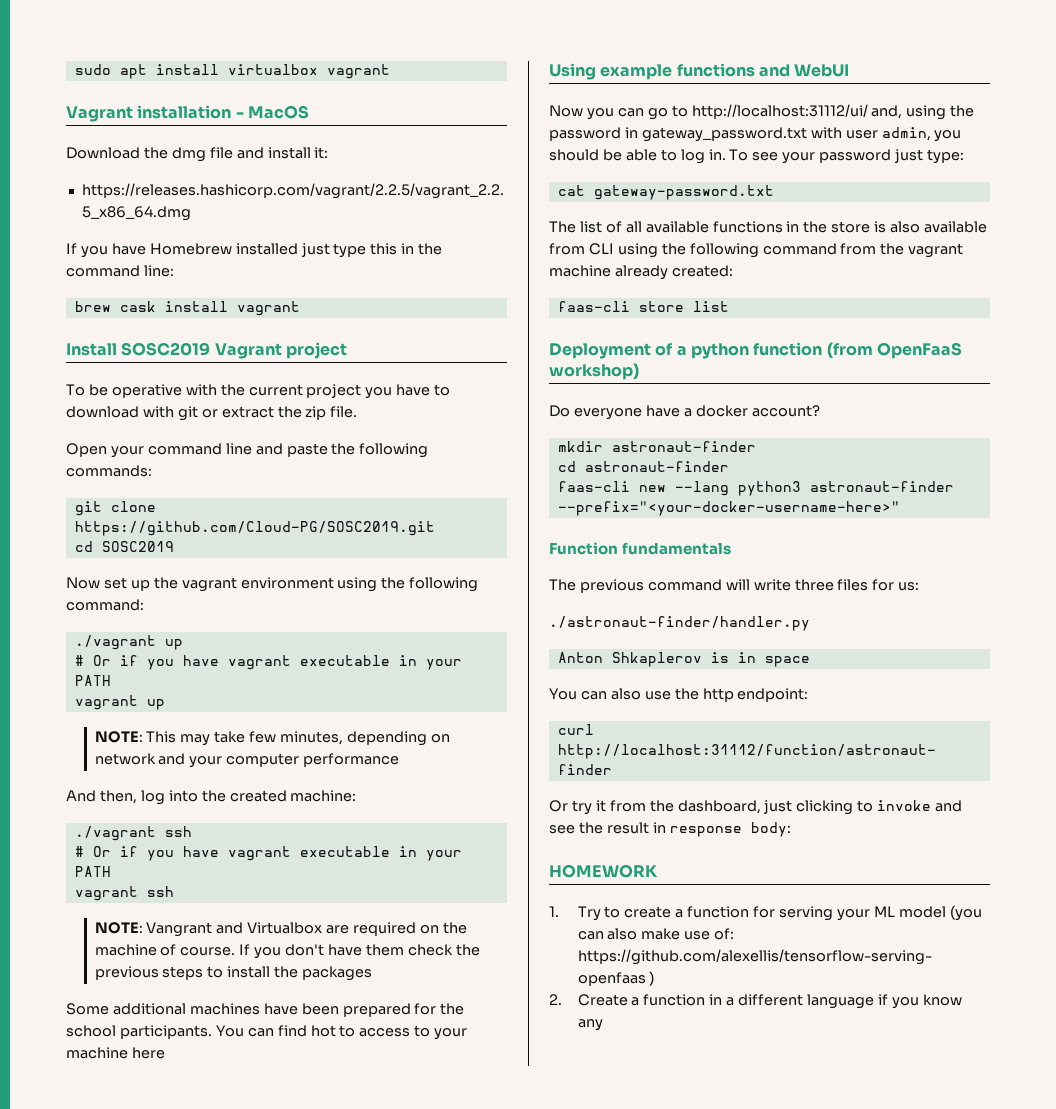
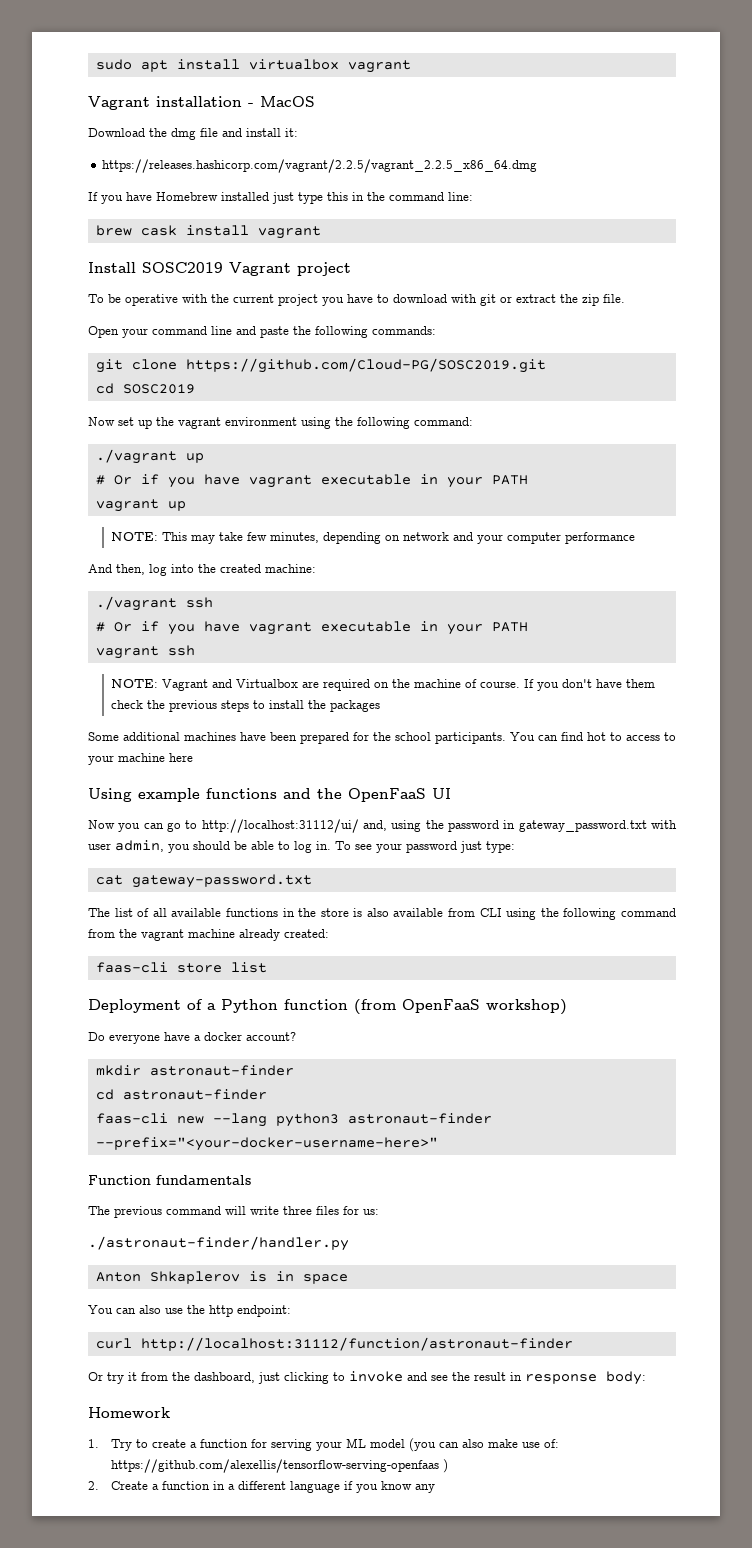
- NOTE: Vangrant and Virtualbox are required on the machine of course.
+ NOTE: Vagrant and Virtualbox are required on the machine of course.
- Using example functions and WebUI
+ Using example functions and the OpenFaaS UI
- Deployment of a python function (from OpenFaaS workshop)
+ Deployment of a Python function (from OpenFaaS workshop)
- HOMEWORK
+ Homework

